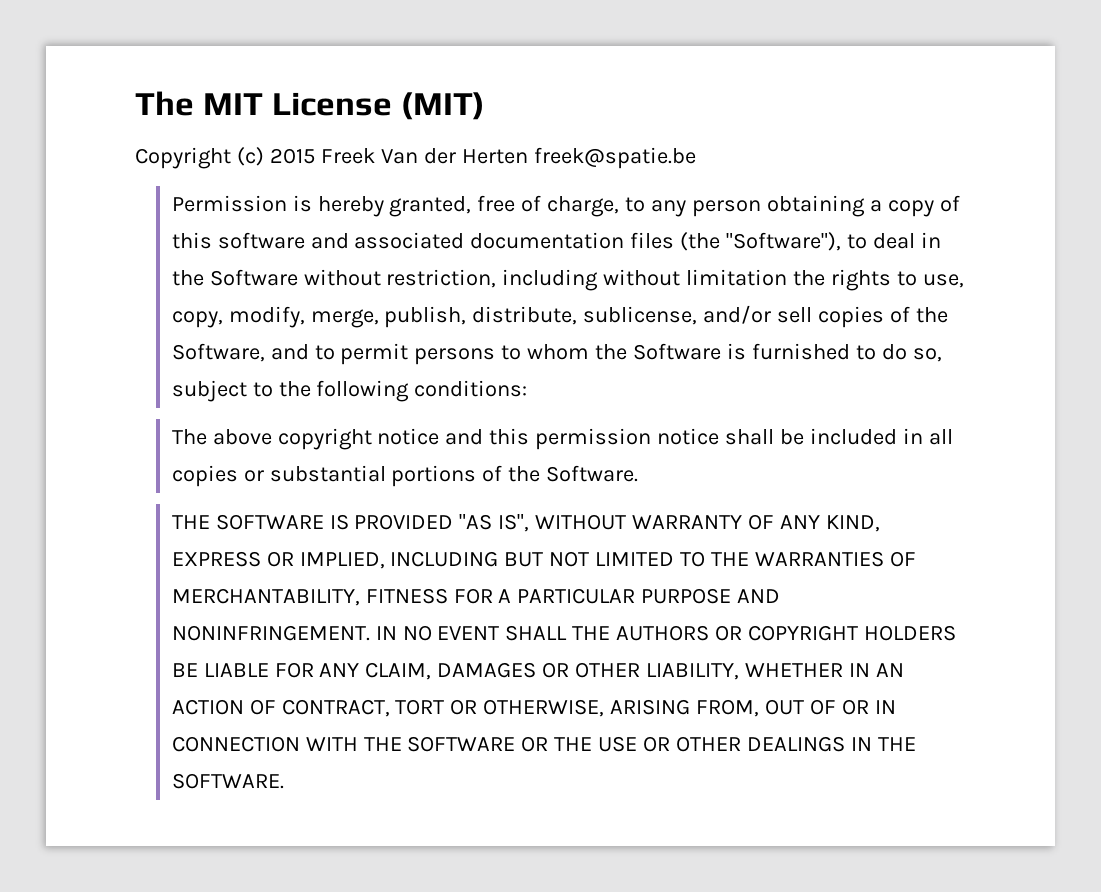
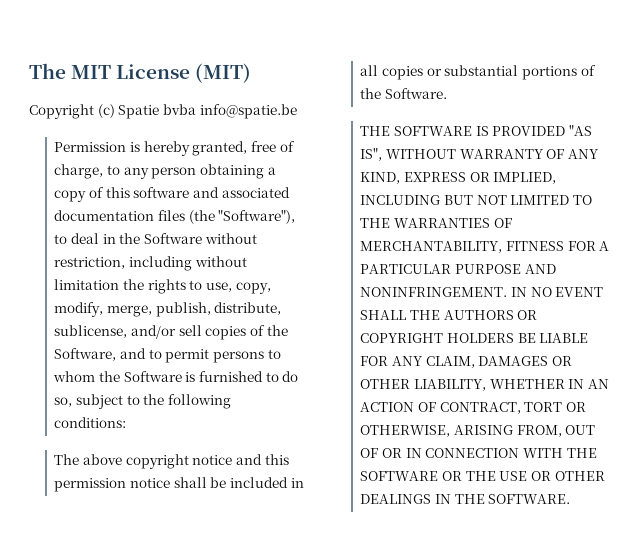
- Copyright (c) 2015 Freek Van der Herten freek@spatie.be
+ Copyright (c) Spatie bvba info@spatie.be

